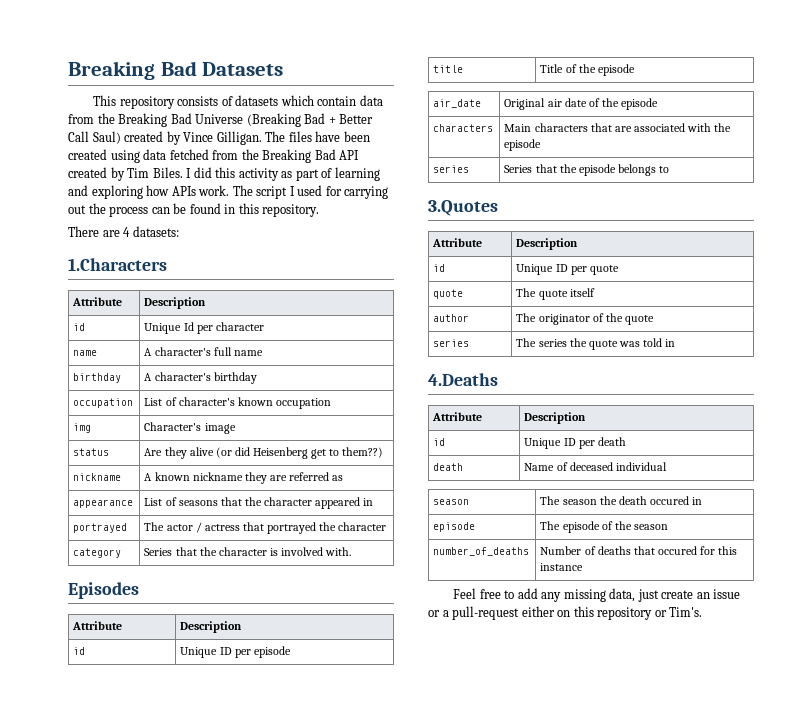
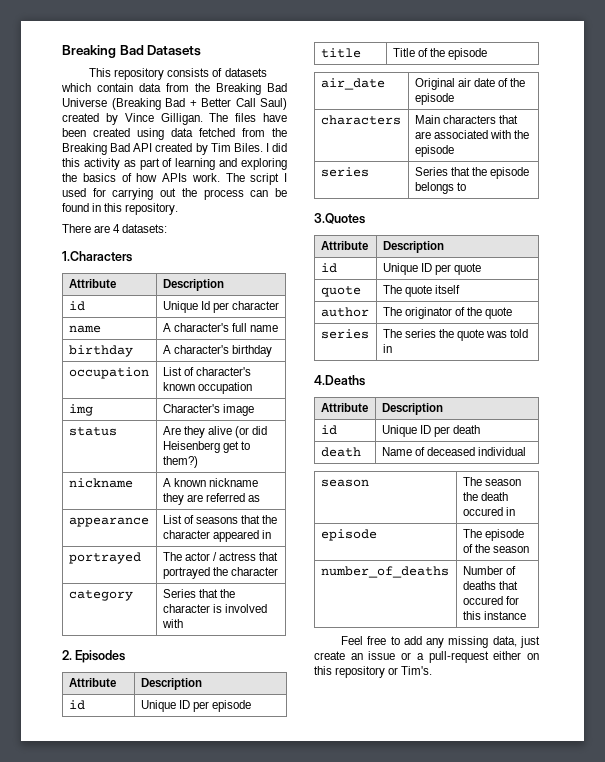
- I did this activity as part of learning and exploring how APIs work.
+ I did this activity as part of learning and exploring the basics of how APIs work.
- status | Are they alive (or did Heisenberg get to them??)
+ status | Are they alive (or did Heisenberg get to them?)
- category | Series that the character is involved with.
- Episodes
+ category | Series that the character is involved with
+ 2. Episodes

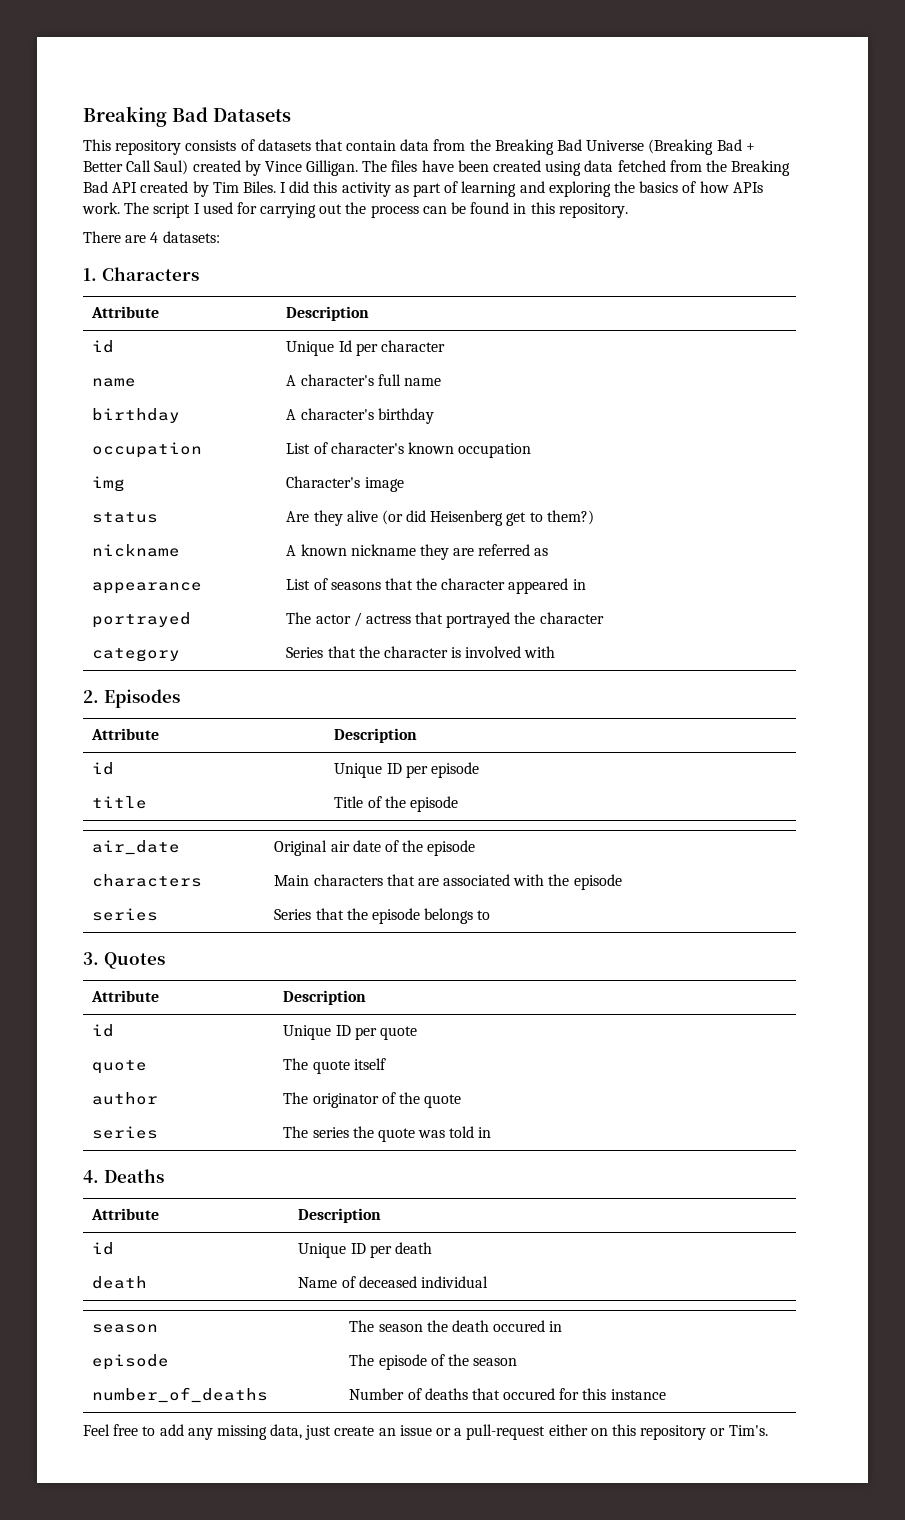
- This repository consists of datasets which contain data from the Breaking Bad Universe (Breaking Bad + Better Call Saul) created by Vince Gilligan.
+ This repository consists of datasets that contain data from the Breaking Bad Universe (Breaking Bad + Better Call Saul) created by Vince Gilligan.
- 1.Characters
+ 1. Characters
- 3.Quotes
+ 3. Quotes
- 4.Deaths
+ 4. Deaths

